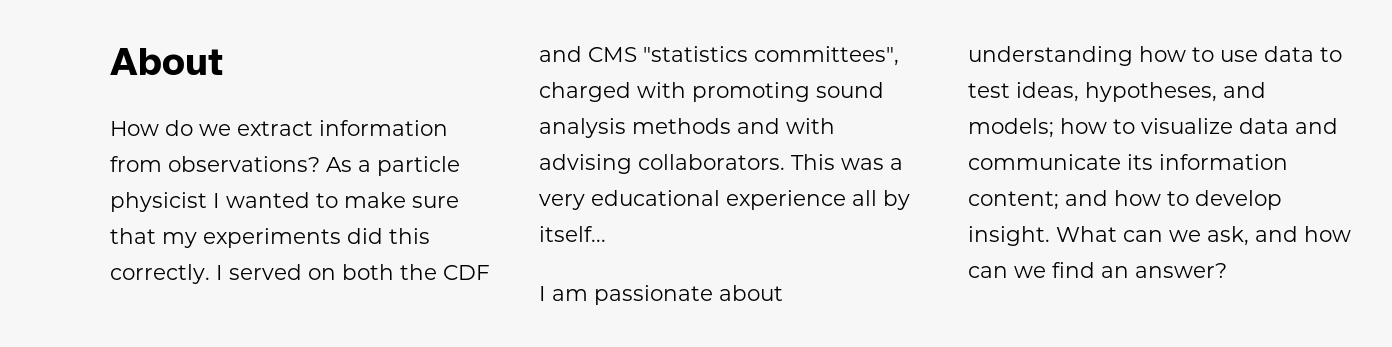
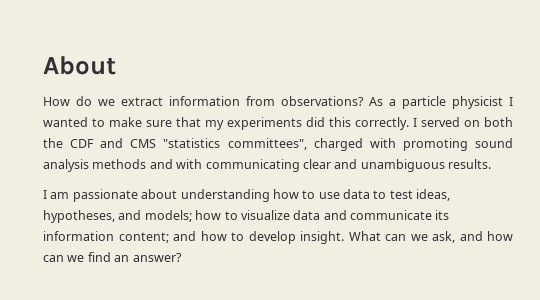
- I served on both the CDF and CMS "statistics committees", charged with promoting sound analysis methods and with advising collaborators. This was a very educational experience all by itself...
+ I served on both the CDF and CMS "statistics committees", charged with promoting sound analysis methods and with communicating clear and unambiguous results.

